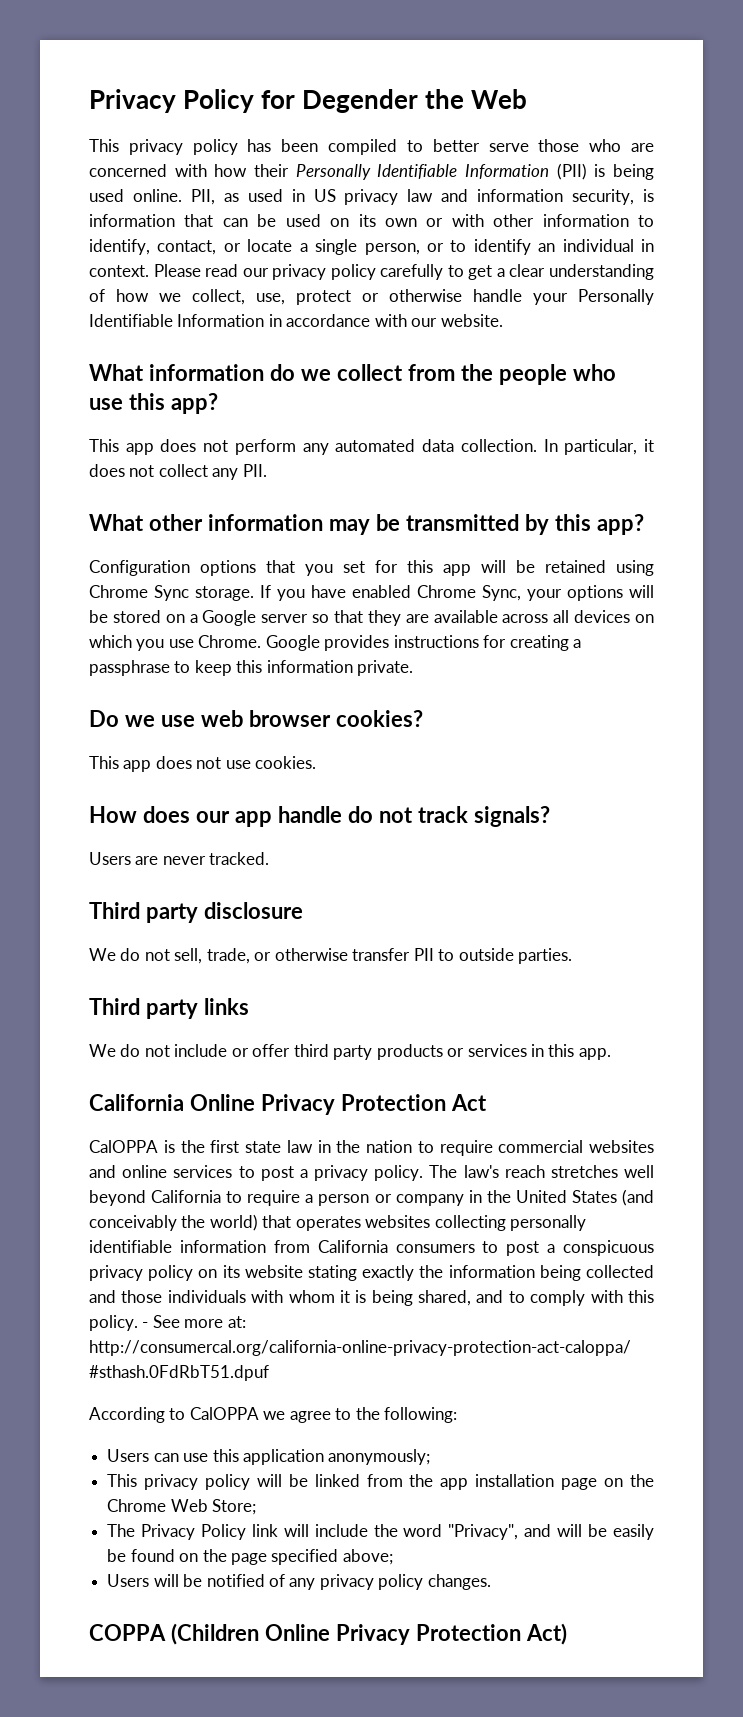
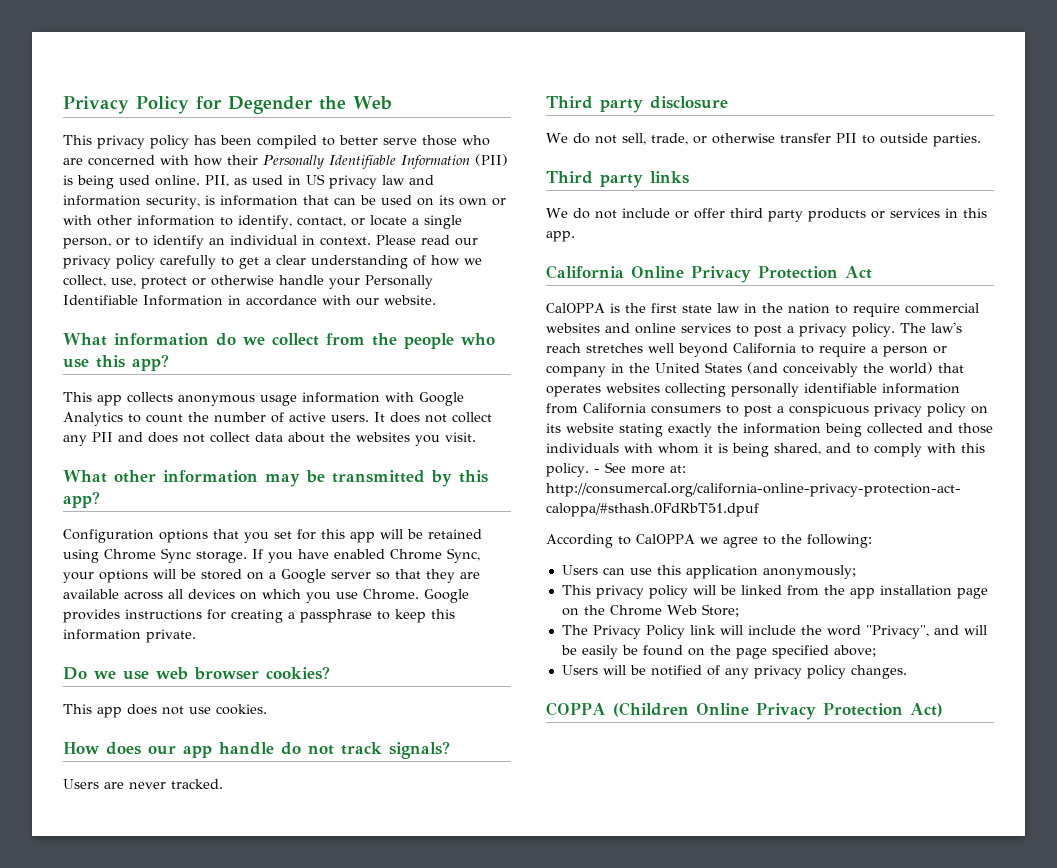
- This app does not perform any automated data collection. In particular, it does not collect any PII.
+ This app collects anonymous usage information with Google Analytics to count the number of active users. It does not collect any PII and does not collect data about the websites you visit.

